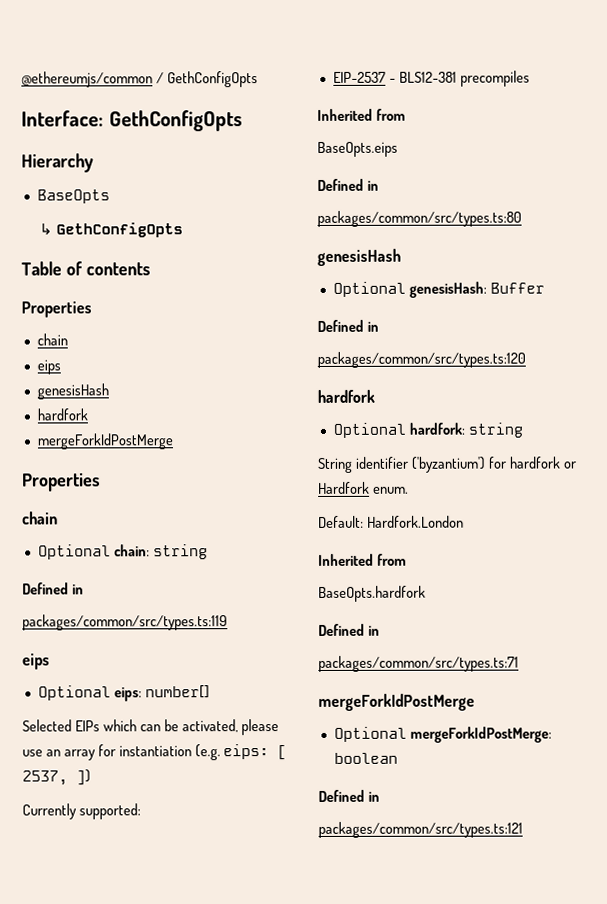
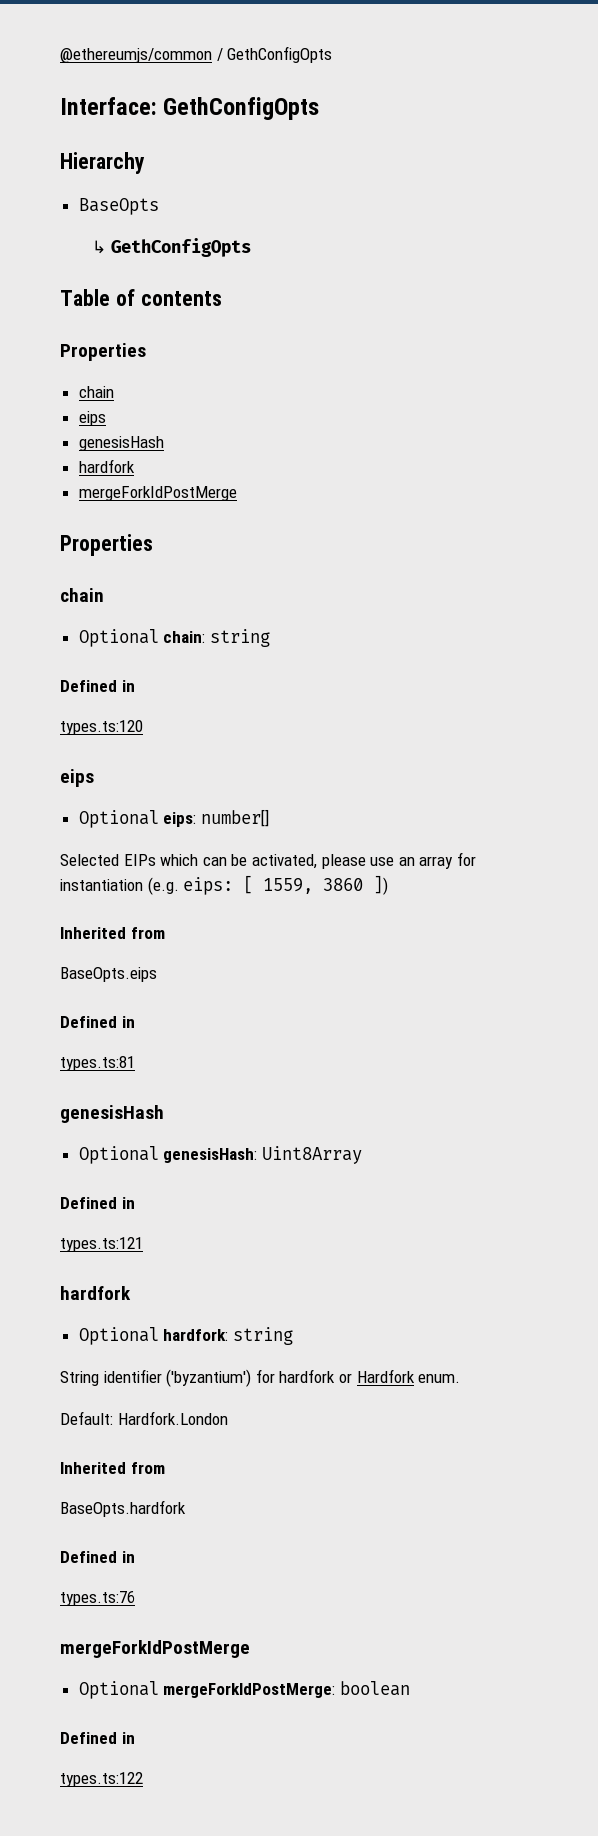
- packages/common/src/types.ts:119
+ types.ts:120
- Selected EIPs which can be activated, please use an array for instantiation (e.g. eips: [ 2537, ])
+ Selected EIPs which can be activated, please use an array for instantiation (e.g. eips: [ 1559, 3860 ])
- Currently supported:
- EIP-2537 - BLS12-381 precompiles
- packages/common/src/types.ts:80
+ types.ts:81
- Optional genesisHash: Buffer
+ Optional genesisHash: Uint8Array
  Defined in
- packages/common/src/types.ts:120
+ types.ts:121
- packages/common/src/types.ts:71
+ types.ts:76
- packages/common/src/types.ts:121
+ types.ts:122

